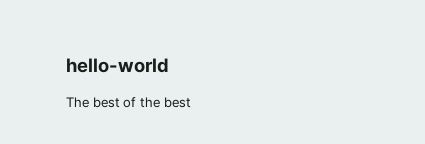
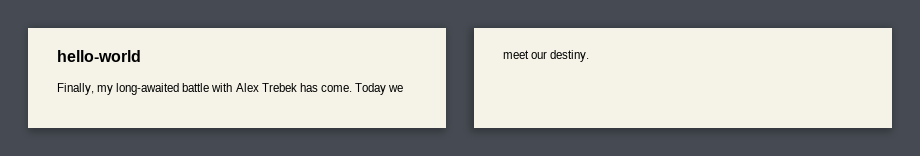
- The best of the best
+ Finally, my long-awaited battle with Alex Trebek has come. Today we meet our destiny.

